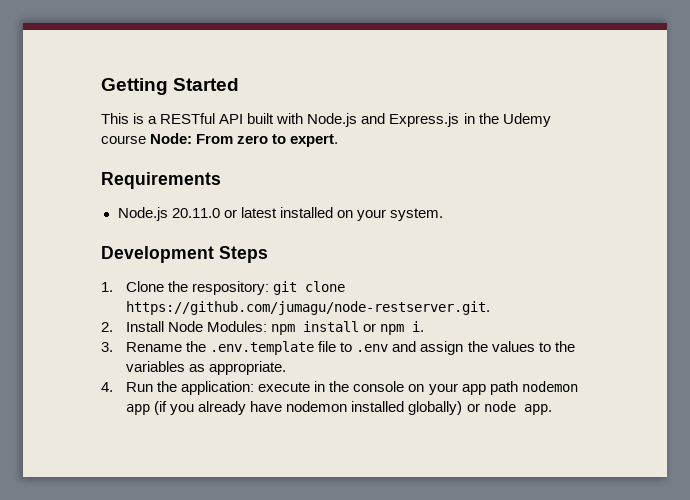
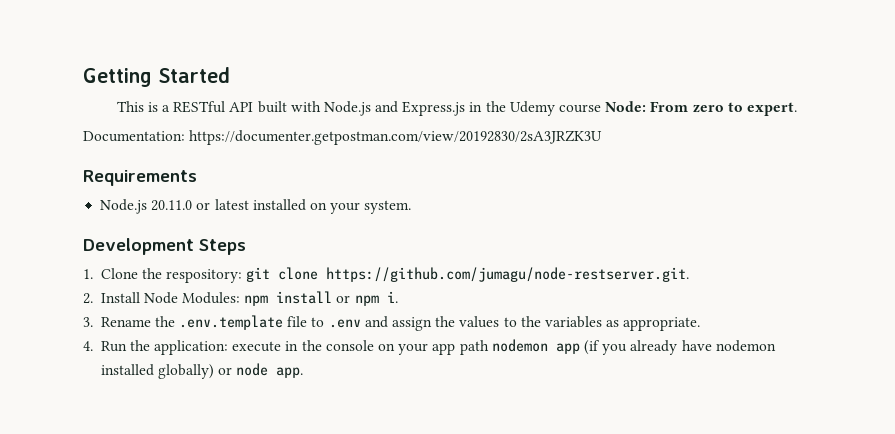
+ Documentation: https://documenter.getpostman.com/view/20192830/2sA3JRZK3U

